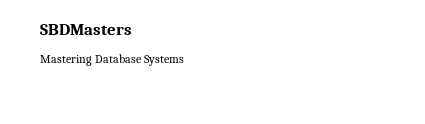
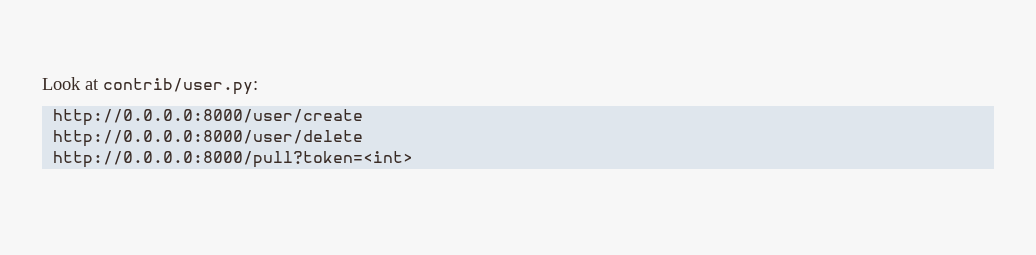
- SBDMasters
- Mastering Database Systems
+ Look at contrib/user.py:
+ http://0.0.0.0:8000/user/create
+ http://0.0.0.0:8000/user/delete
+ http://0.0.0.0:8000/pull?token=<int>

